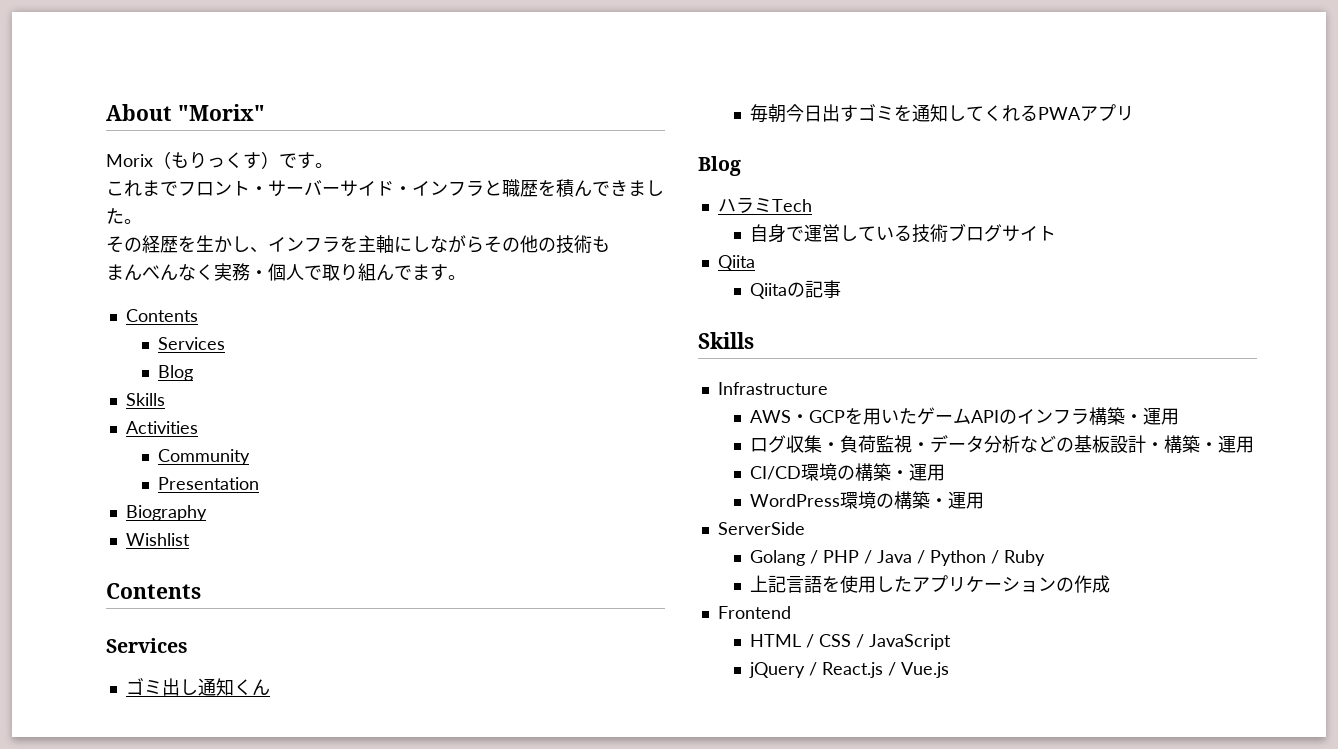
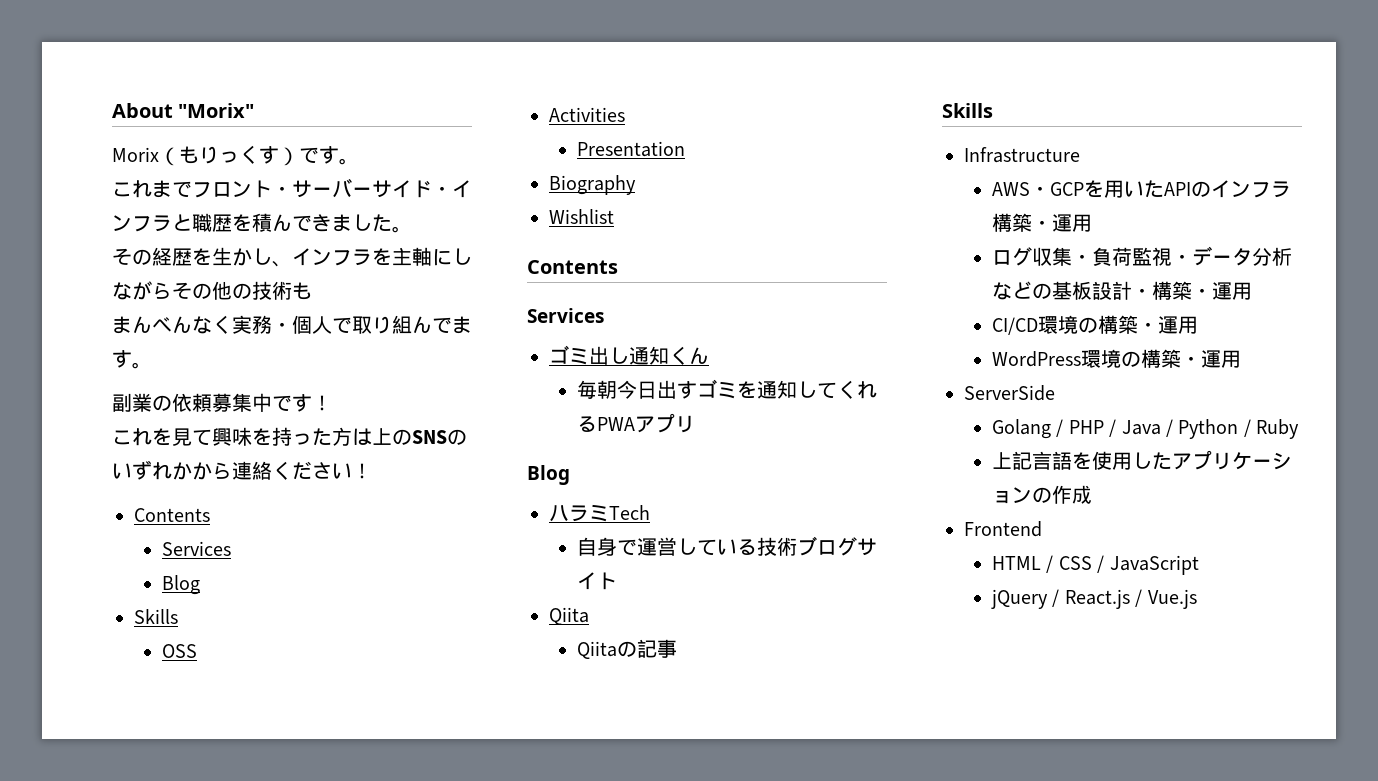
+ 副業の依頼募集中です！
+ これを見て興味を持った方は上のSNSのいずれかから連絡ください！
+ OSS
- Community
- AWS・GCPを用いたゲームAPIのインフラ構築・運用
+ AWS・GCPを用いたAPIのインフラ構築・運用

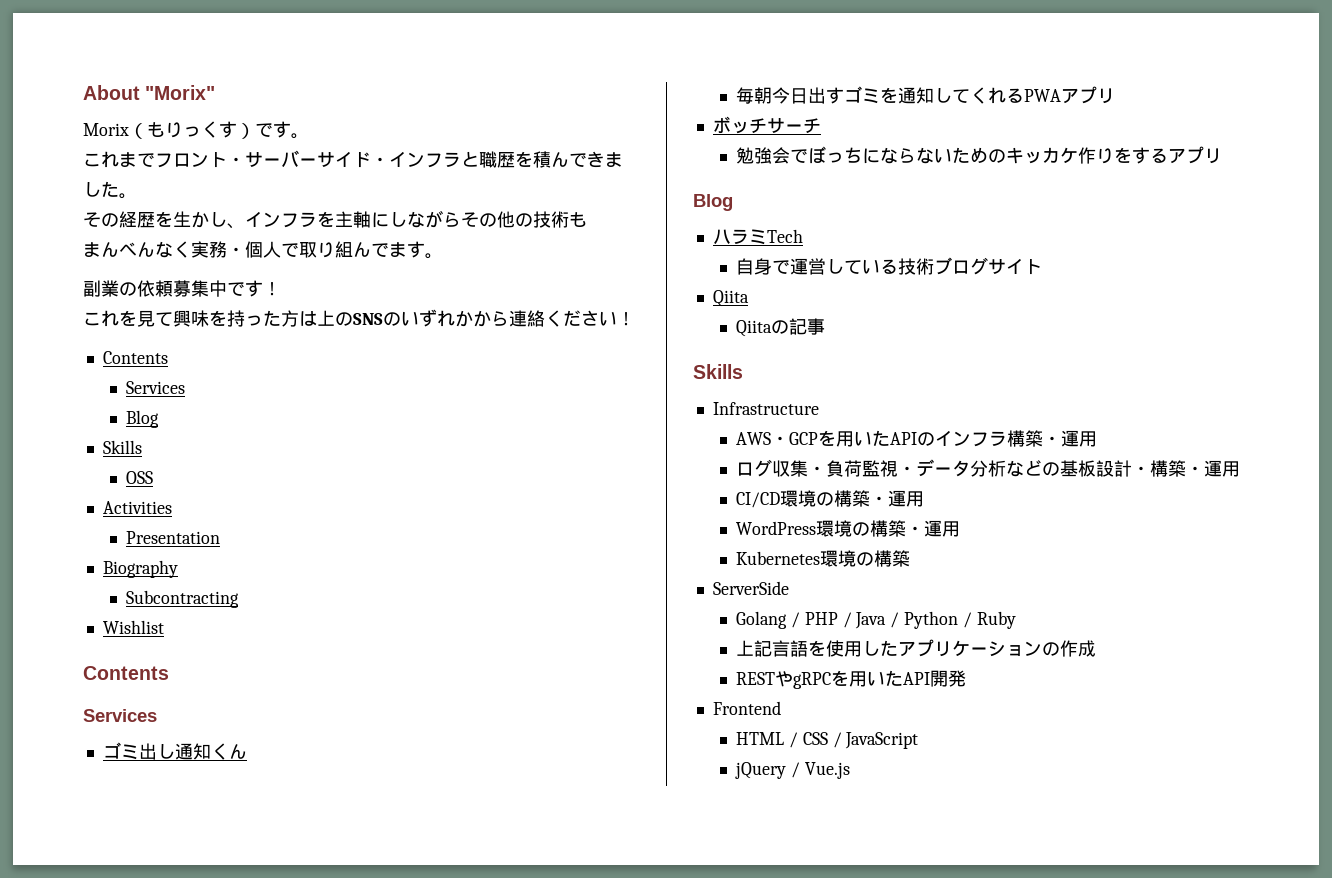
+ Subcontracting
+ ボッチサーチ
+ 勉強会でぼっちにならないためのキッカケ作りをするアプリ
+ Kubernetes環境の構築
+ RESTやgRPCを用いたAPI開発
- jQuery / React.js / Vue.js
+ jQuery / Vue.js

